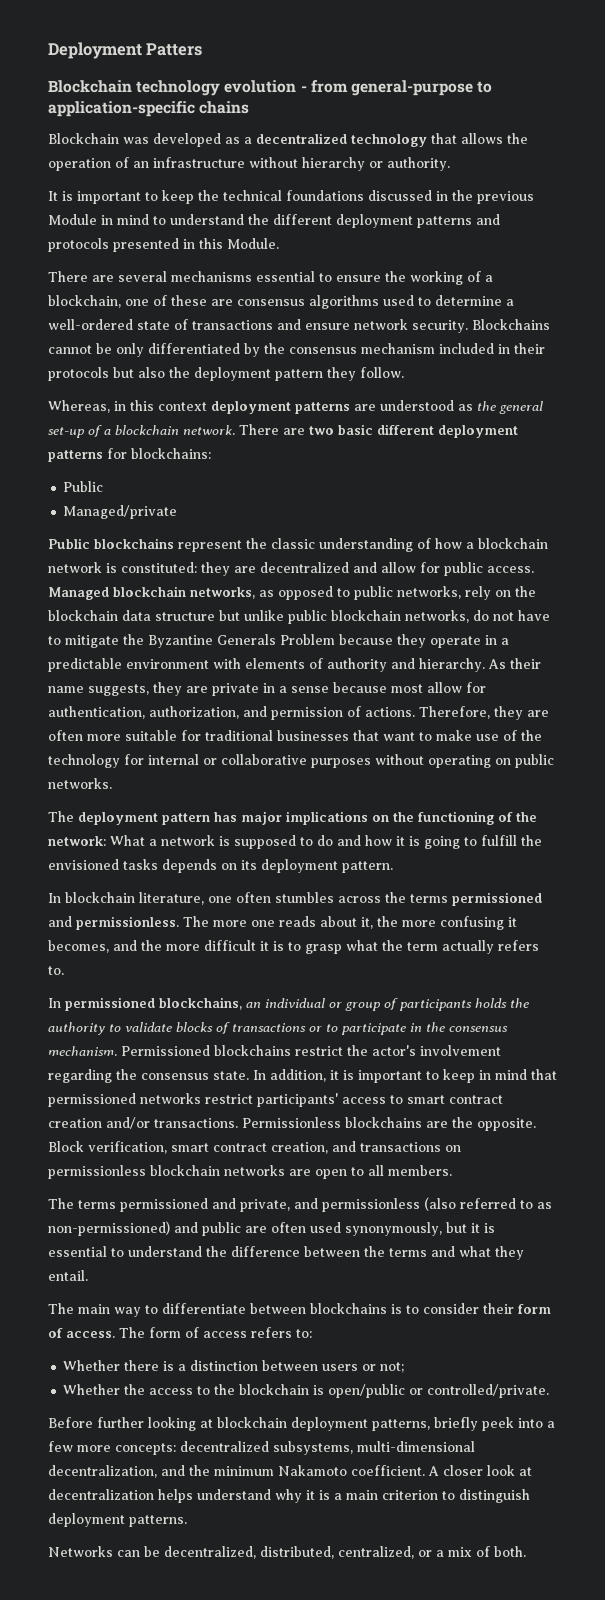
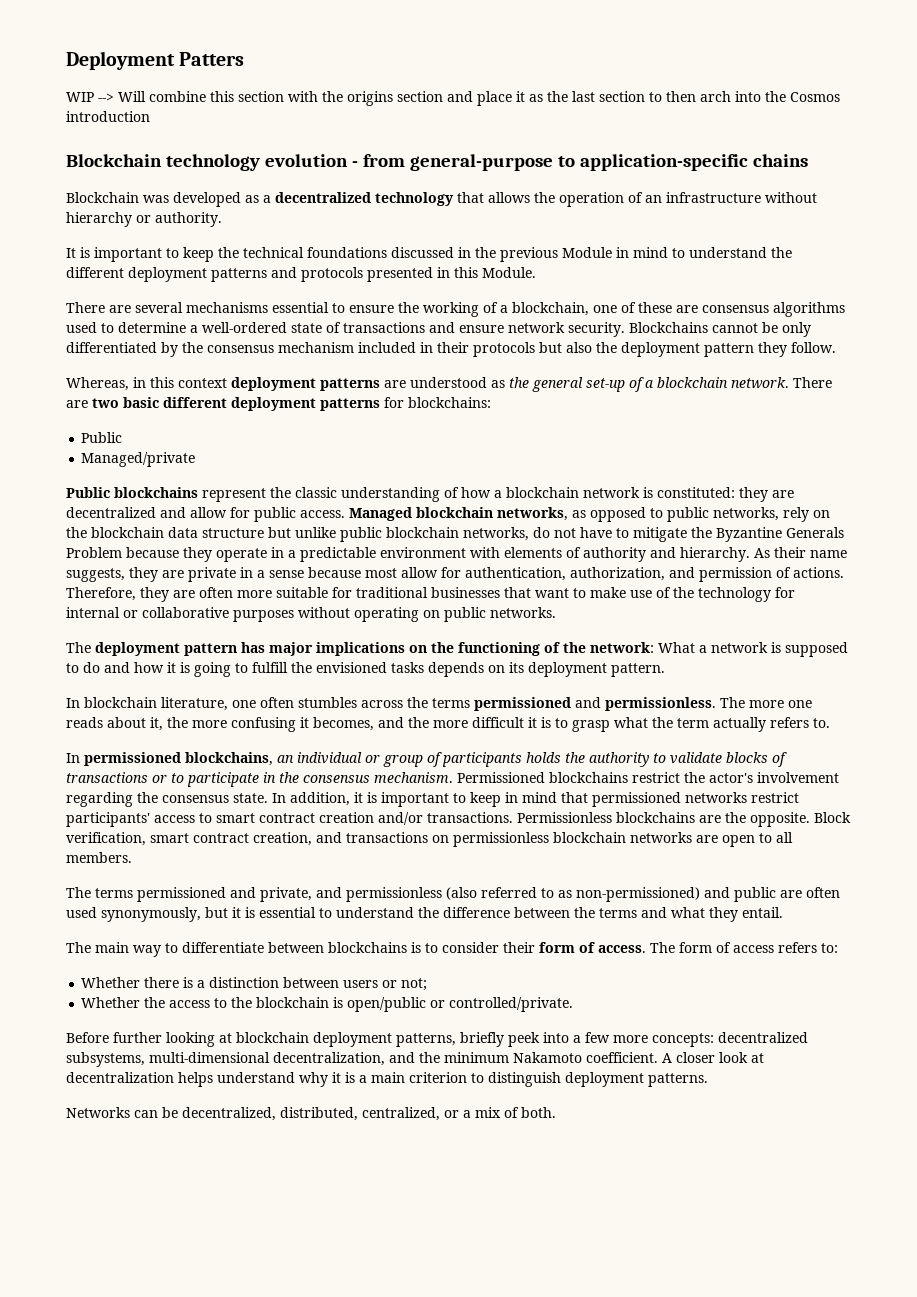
+ WIP --> Will combine this section with the origins section and place it as the last section to then arch into the Cosmos introduction

